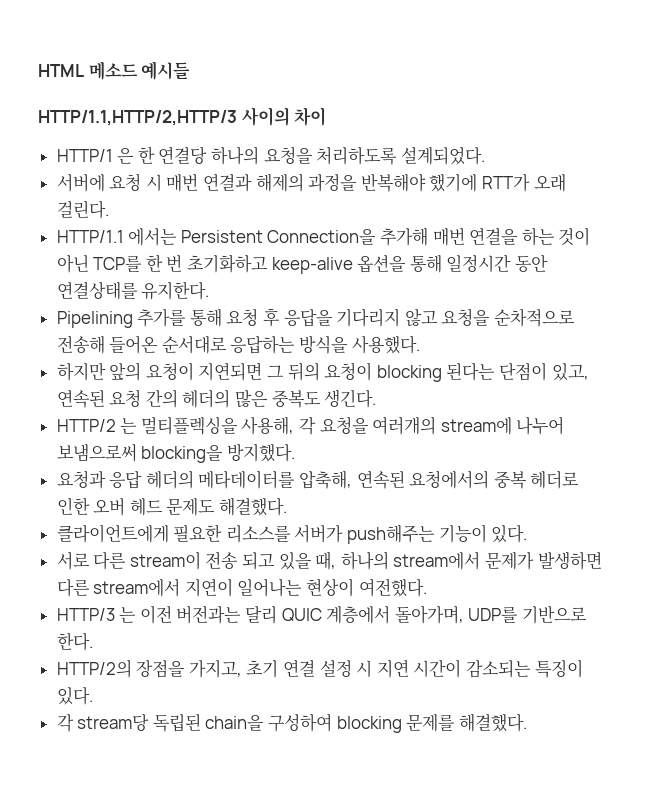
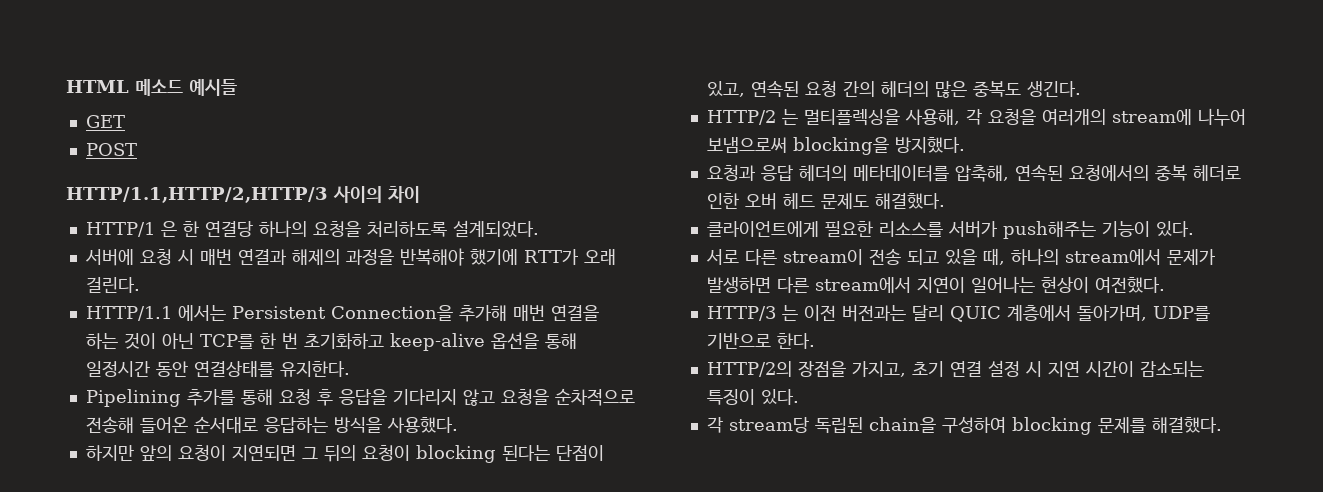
+ GET
+ POST

